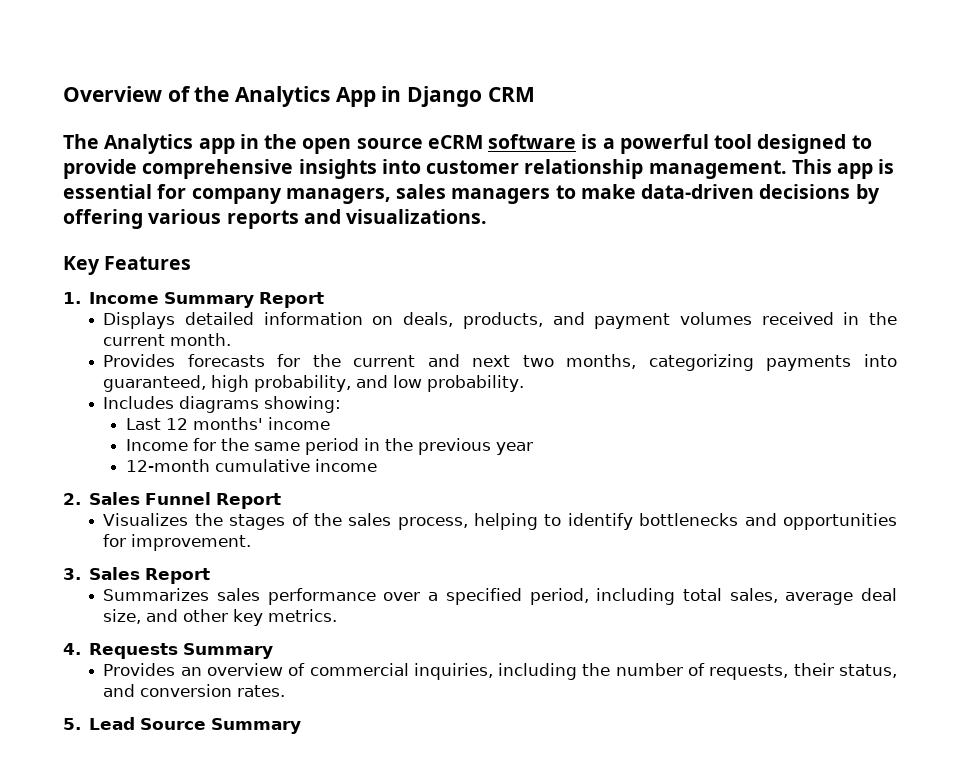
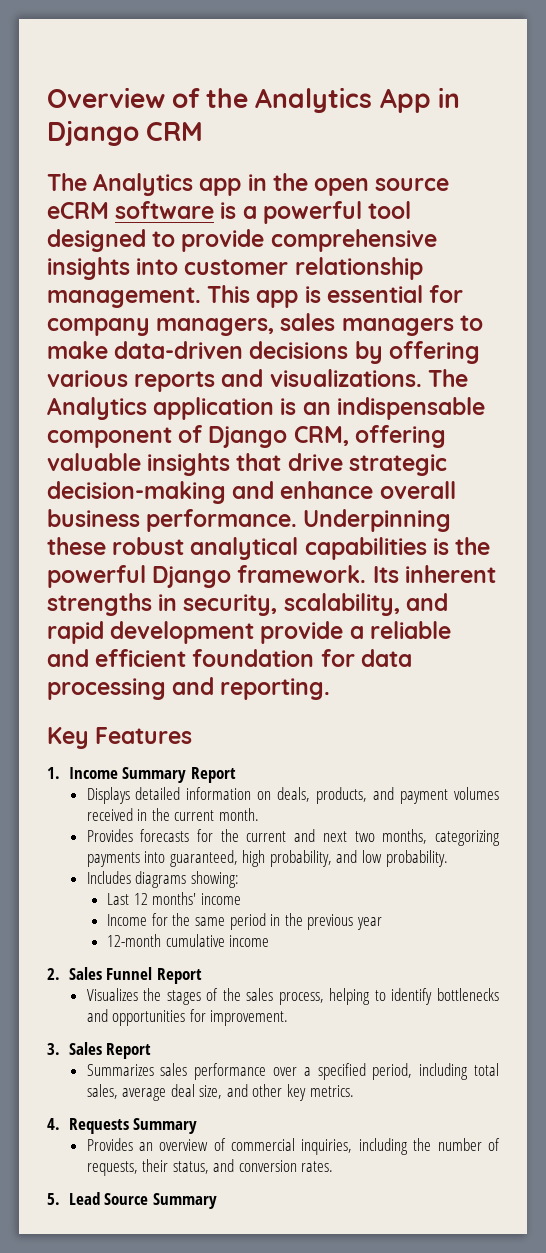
+ The Analytics application is an indispensable component of Django CRM, offering valuable insights that drive strategic decision-making and enhance overall business performance. Underpinning these robust analytical capabilities is the powerful Django framework. Its inherent strengths in security, scalability, and rapid development provide a reliable and efficient foundation for data processing and reporting.

